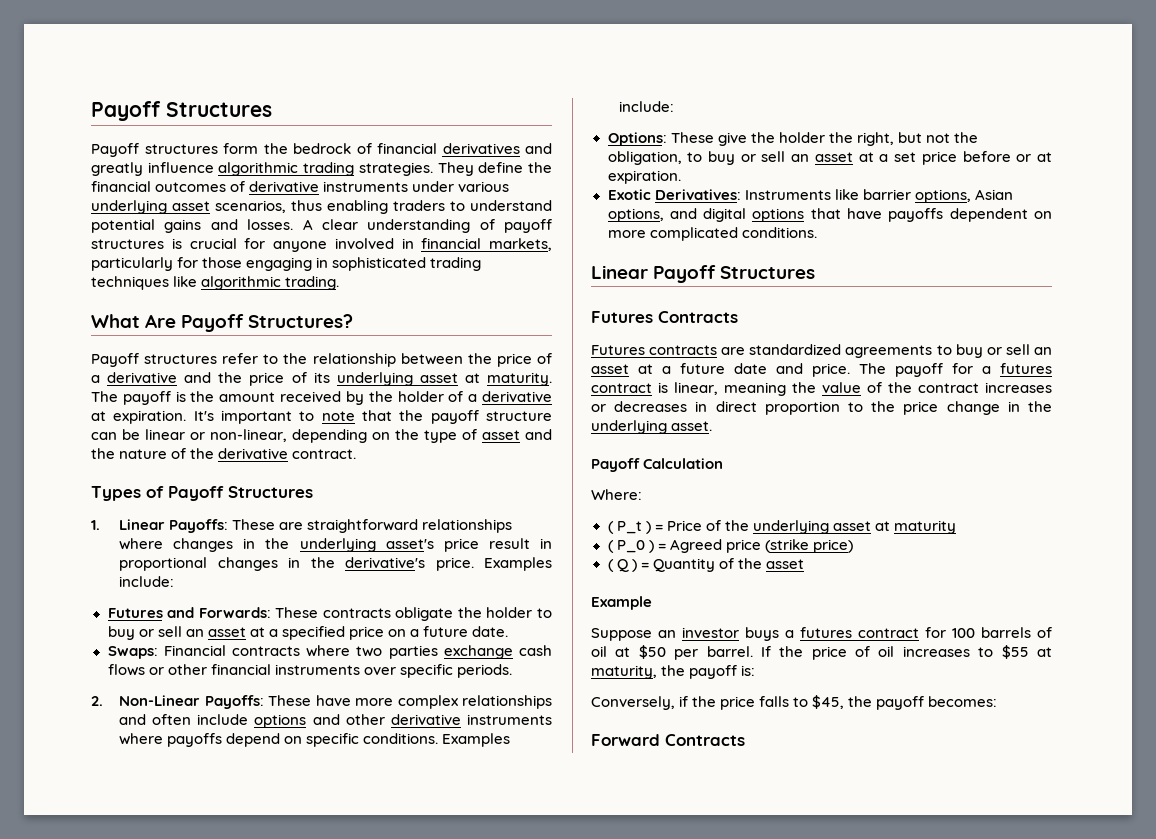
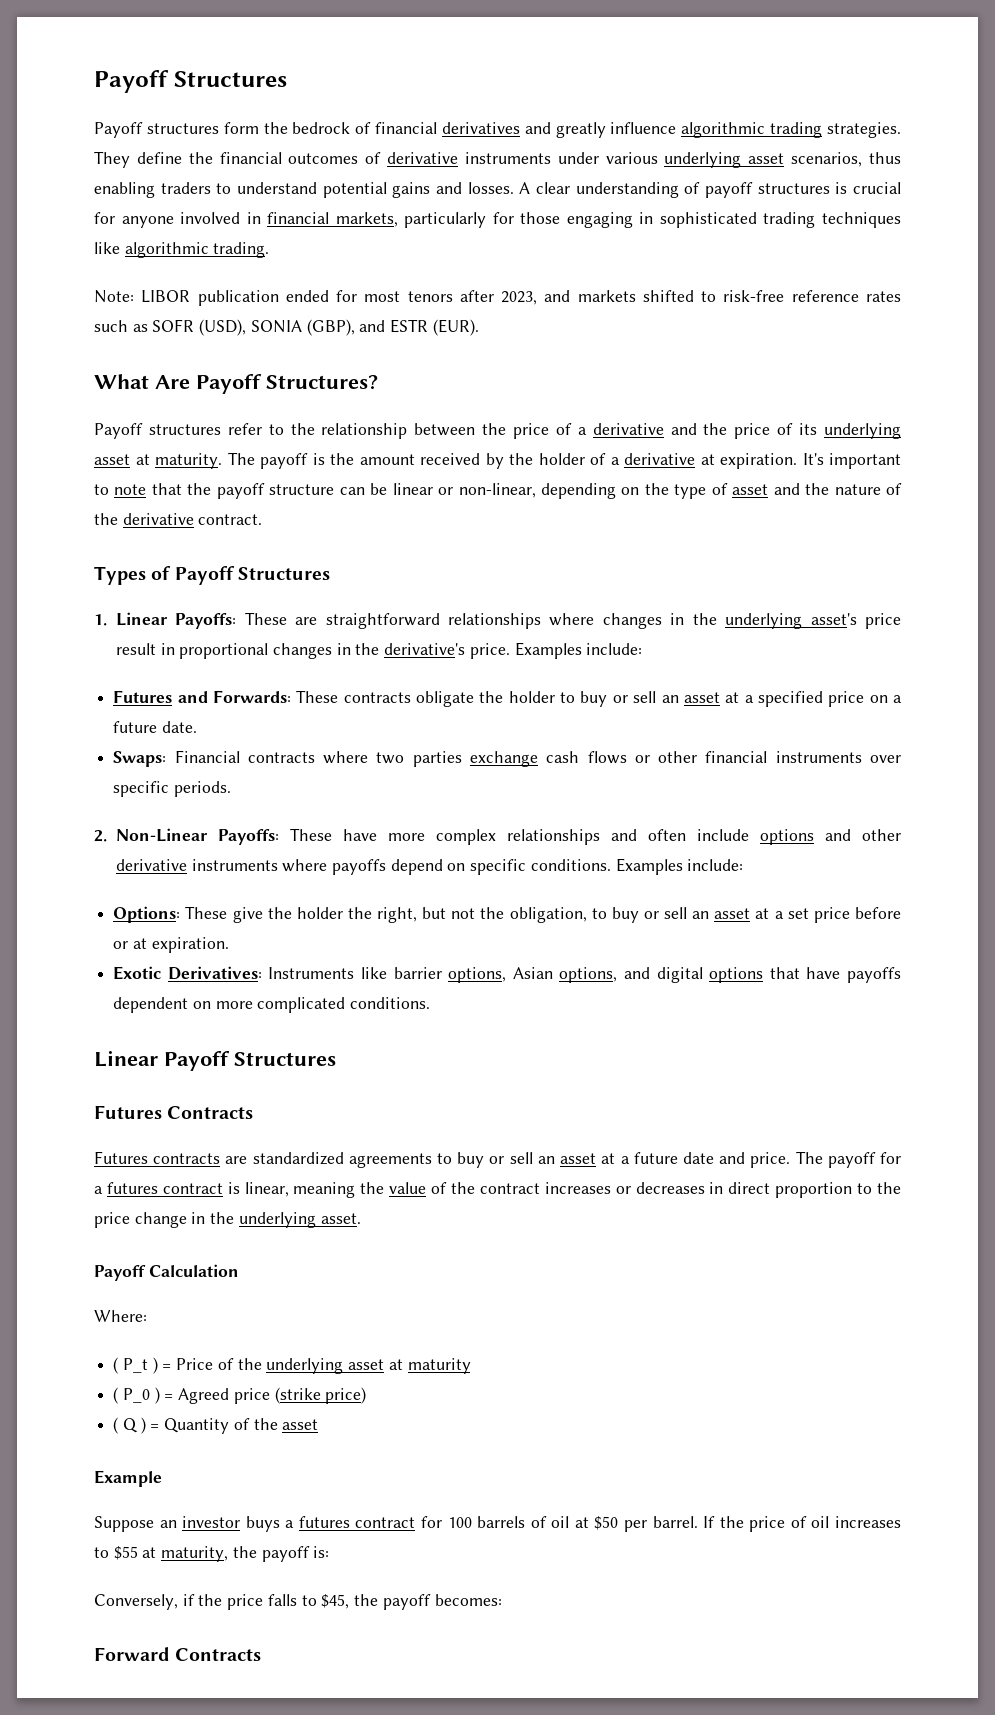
+ Note: LIBOR publication ended for most tenors after 2023, and markets shifted to risk-free reference rates such as SOFR (USD), SONIA (GBP), and ESTR (EUR).

